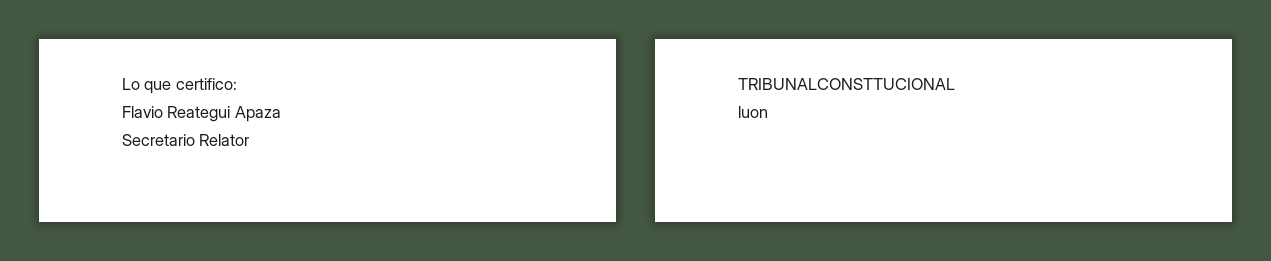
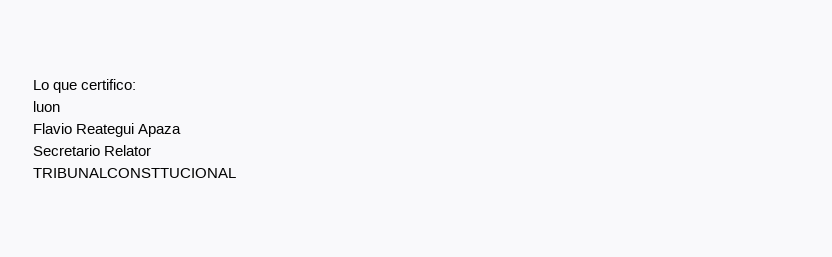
+ luon
- luon

